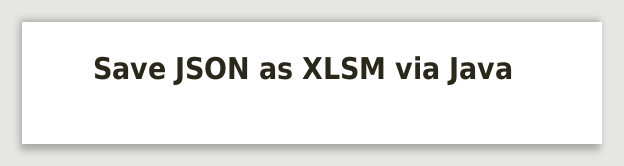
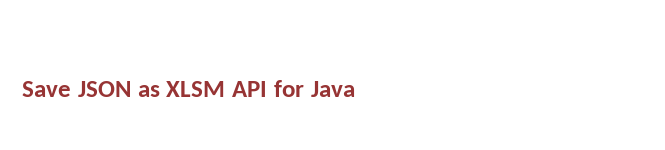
- Save JSON as XLSM via Java
+ Save JSON as XLSM API for Java

